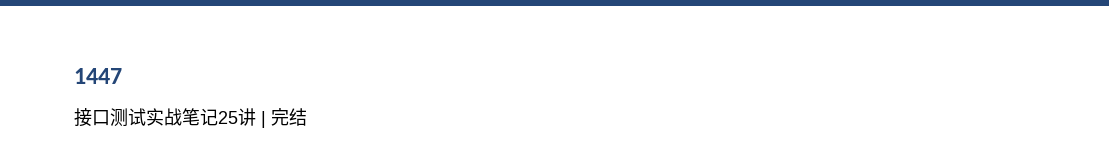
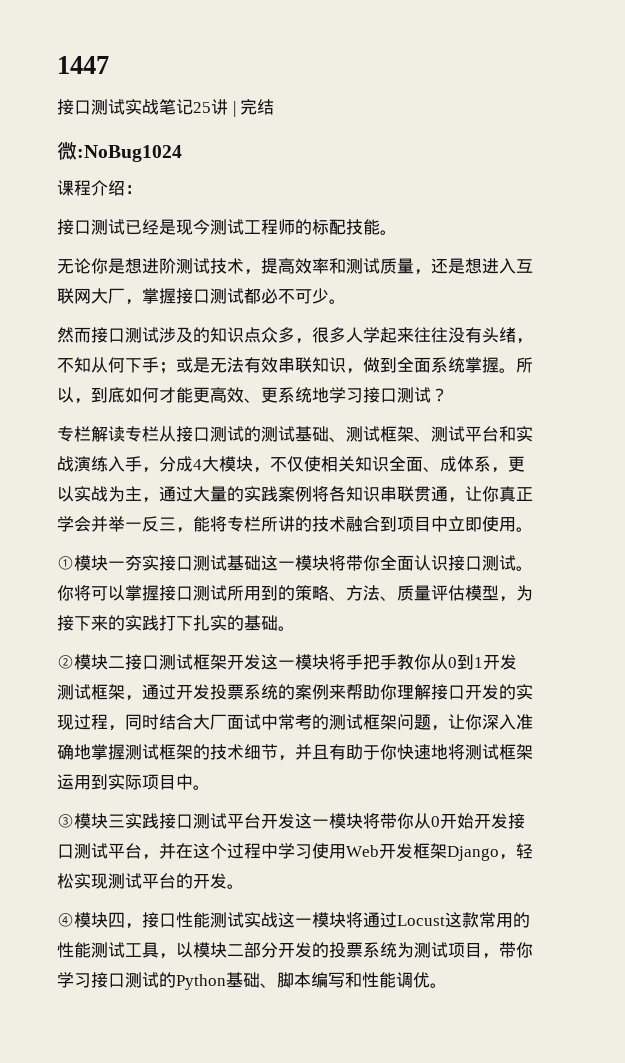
+ 微:NoBug1024
+ 课程介绍：
+ 接口测试已经是现今测试工程师的标配技能。
+ 无论你是想进阶测试技术，提高效率和测试质量，还是想进入互联网大厂，掌握接口测试都必不可少。
+ 然而接口测试涉及的知识点众多，很多人学起来往往没有头绪，不知从何下手；或是无法有效串联知识，做到全面系统掌握。所以，到底如何才能更高效、更系统地学习接口测试？
+ 专栏解读专栏从接口测试的测试基础、测试框架、测试平台和实战演练入手，分成4大模块，不仅使相关知识全面、成体系，更以实战为主，通过大量的实践案例将各知识串联贯通，让你真正学会并举一反三，能将专栏所讲的技术融合到项目中立即使用。
+ ①模块一夯实接口测试基础这一模块将带你全面认识接口测试。你将可以掌握接口测试所用到的策略、方法、质量评估模型，为接下来的实践打下扎实的基础。
+ ②模块二接口测试框架开发这一模块将手把手教你从0到1开发测试框架，通过开发投票系统的案例来帮助你理解接口开发的实现过程，同时结合大厂面试中常考的测试框架问题，让你深入准确地掌握测试框架的技术细节，并且有助于你快速地将测试框架运用到实际项目中。
+ ③模块三实践接口测试平台开发这一模块将带你从0开始开发接口测试平台，并在这个过程中学习使用Web开发框架Django，轻松实现测试平台的开发。
+ ④模块四，接口性能测试实战这一模块将通过Locust这款常用的性能测试工具，以模块二部分开发的投票系统为测试项目，带你学习接口测试的Python基础、脚本编写和性能调优。

